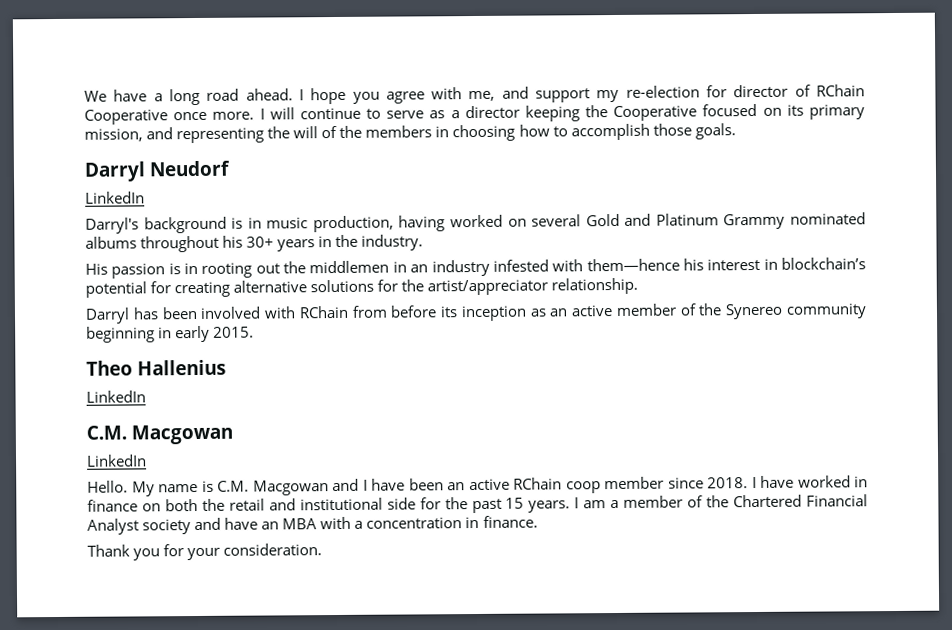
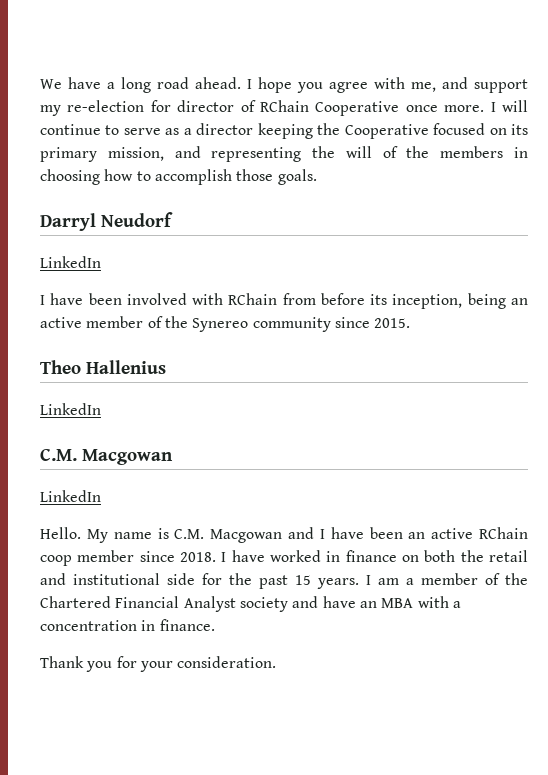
- Darryl's background is in music production, having worked on several Gold and Platinum Grammy nominated albums throughout his 30+ years in the industry.
- His passion is in rooting out the middlemen in an industry infested with them—hence his interest in blockchain’s potential for creating alternative solutions for the artist/appreciator relationship.
- Darryl has been involved with RChain from before its inception as an active member of the Synereo community beginning in early 2015.
+ I have been involved with RChain from before its inception, being an active member of the Synereo community since 2015.

